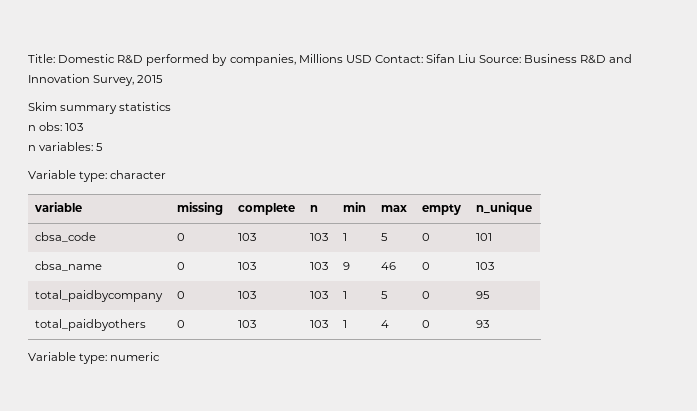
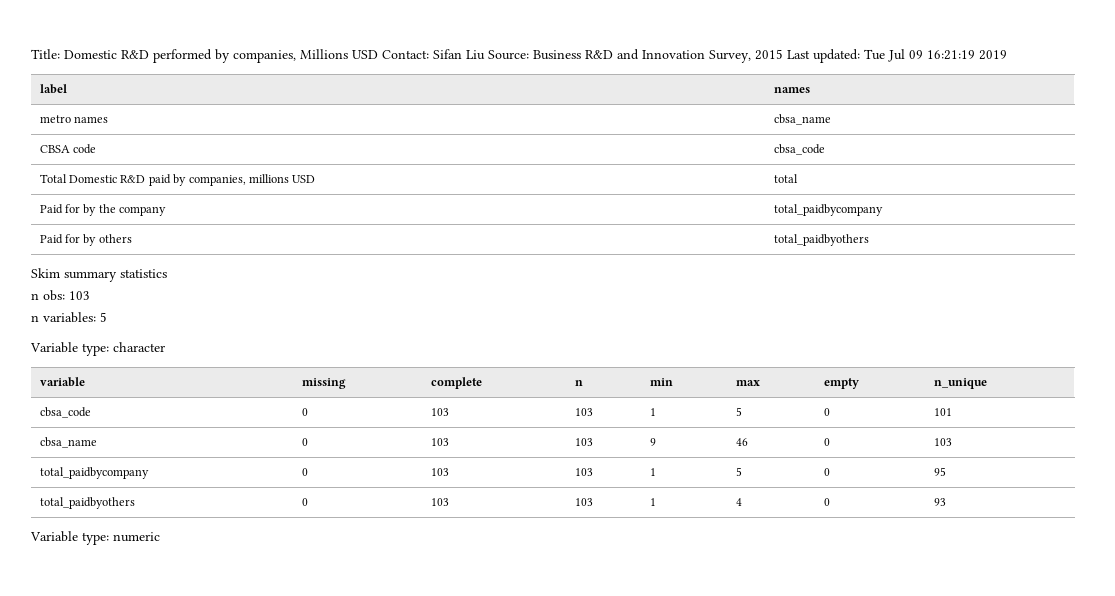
- Title: Domestic R&D performed by companies, Millions USD Contact: Sifan Liu Source: Business R&D and Innovation Survey, 2015
+ Title: Domestic R&D performed by companies, Millions USD Contact: Sifan Liu Source: Business R&D and Innovation Survey, 2015 Last updated: Tue Jul 09 16:21:19 2019
+ label | names
+ metro names | cbsa_name
+ CBSA code | cbsa_code
+ Total Domestic R&D paid by companies, millions USD | total
+ Paid for by the company | total_paidbycompany
+ Paid for by others | total_paidbyothers

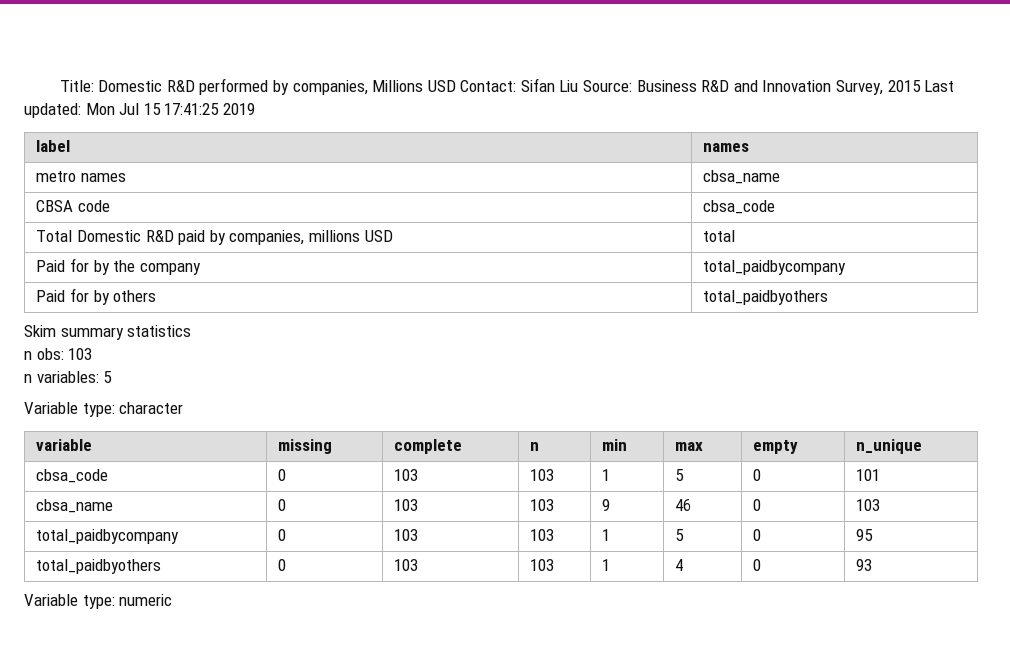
- Title: Domestic R&D performed by companies, Millions USD Contact: Sifan Liu Source: Business R&D and Innovation Survey, 2015 Last updated: Tue Jul 09 16:21:19 2019
+ Title: Domestic R&D performed by companies, Millions USD Contact: Sifan Liu Source: Business R&D and Innovation Survey, 2015 Last updated: Mon Jul 15 17:41:25 2019

